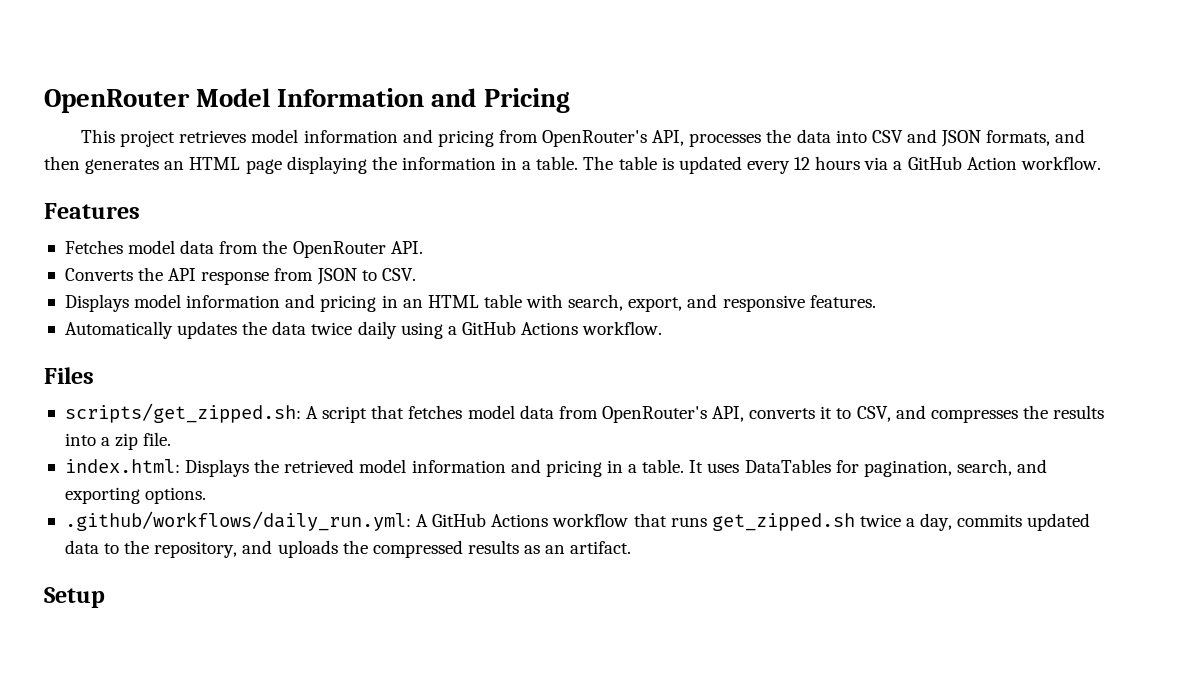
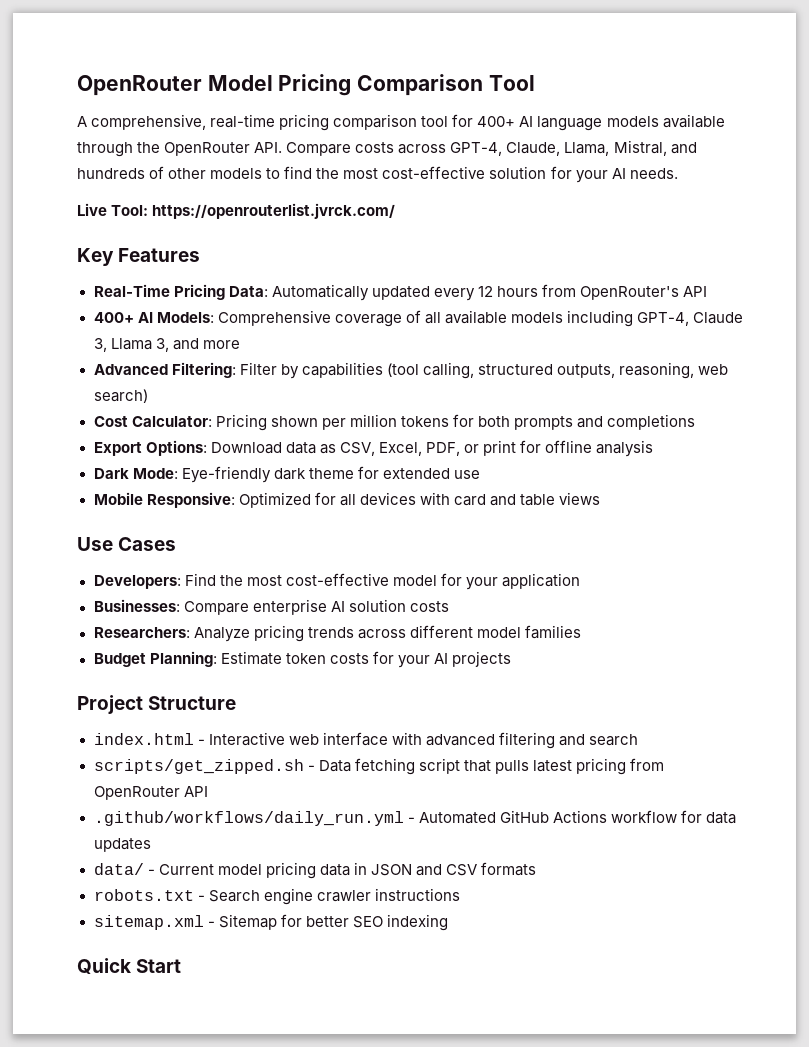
- OpenRouter Model Information and Pricing
- This project retrieves model information and pricing from OpenRouter's API, processes the data into CSV and JSON formats, and then generates an HTML page displaying the information in a table. The table is updated every 12 hours via a GitHub Action workflow.
- Features
- Fetches model data from the OpenRouter API.
- Converts the API response from JSON to CSV.
- Displays model information and pricing in an HTML table with search, export, and responsive features.
- Automatically updates the data twice daily using a GitHub Actions workflow.
- Files
- scripts/get_zipped.sh: A script that fetches model data from OpenRouter's API, converts it to CSV, and compresses the results into a zip file.
- index.html: Displays the retrieved model information and pricing in a table. It uses DataTables for pagination, search, and exporting options.
- .github/workflows/daily_run.yml: A GitHub Actions workflow that runs get_zipped.sh twice a day, commits updated data to the repository, and uploads the compressed results as an artifact.
- Setup
+ OpenRouter Model Pricing Comparison Tool
+ A comprehensive, real-time pricing comparison tool for 400+ AI language models available through the OpenRouter API. Compare costs across GPT-4, Claude, Llama, Mistral, and hundreds of other models to find the most cost-effective solution for your AI needs.
+ Live Tool: https://openrouterlist.jvrck.com/
+ Key Features
+ Real-Time Pricing Data: Automatically updated every 12 hours from OpenRouter's API
+ 400+ AI Models: Comprehensive coverage of all available models including GPT-4, Claude 3, Llama 3, and more
+ Advanced Filtering: Filter by capabilities (tool calling, structured outputs, reasoning, web search)
+ Cost Calculator: Pricing shown per million tokens for both prompts and completions
+ Export Options: Download data as CSV, Excel, PDF, or print for offline analysis
+ Dark Mode: Eye-friendly dark theme for extended use
+ Mobile Responsive: Optimized for all devices with card and table views
+ Use Cases
+ Developers: Find the most cost-effective model for your application
+ Businesses: Compare enterprise AI solution costs
+ Researchers: Analyze pricing trends across different model families
+ Budget Planning: Estimate token costs for your AI projects
+ Project Structure
+ index.html - Interactive web interface with advanced filtering and search
+ scripts/get_zipped.sh - Data fetching script that pulls latest pricing from OpenRouter API
+ .github/workflows/daily_run.yml - Automated GitHub Actions workflow for data updates
+ data/ - Current model pricing data in JSON and CSV formats
+ robots.txt - Search engine crawler instructions
+ sitemap.xml - Sitemap for better SEO indexing
+ Quick Start

